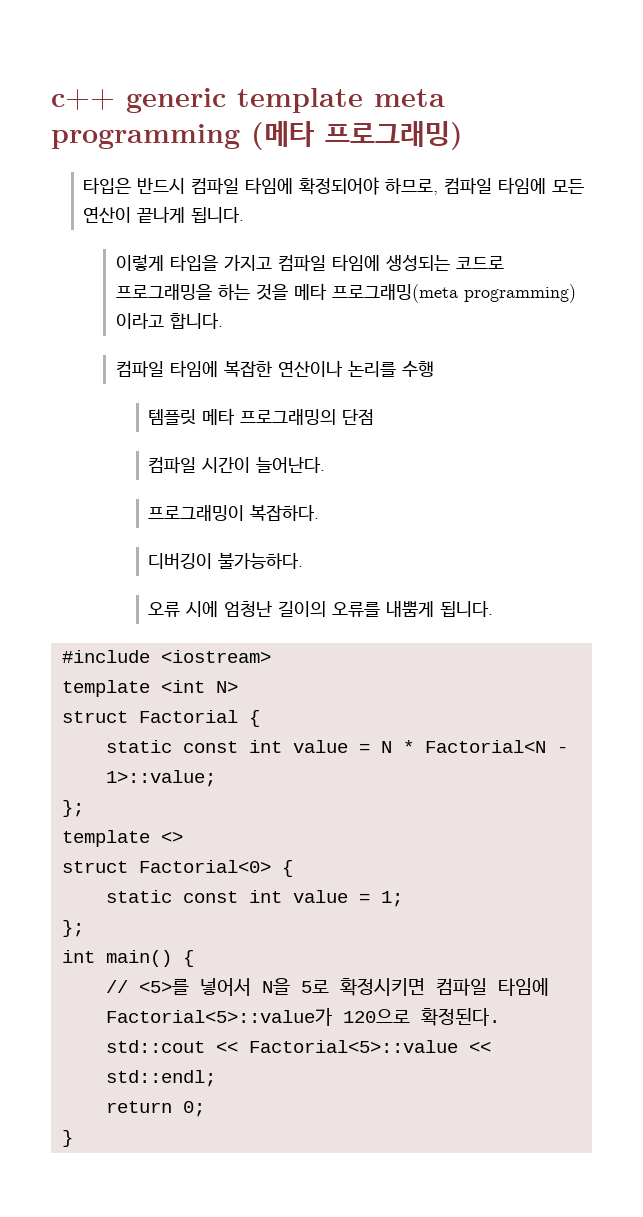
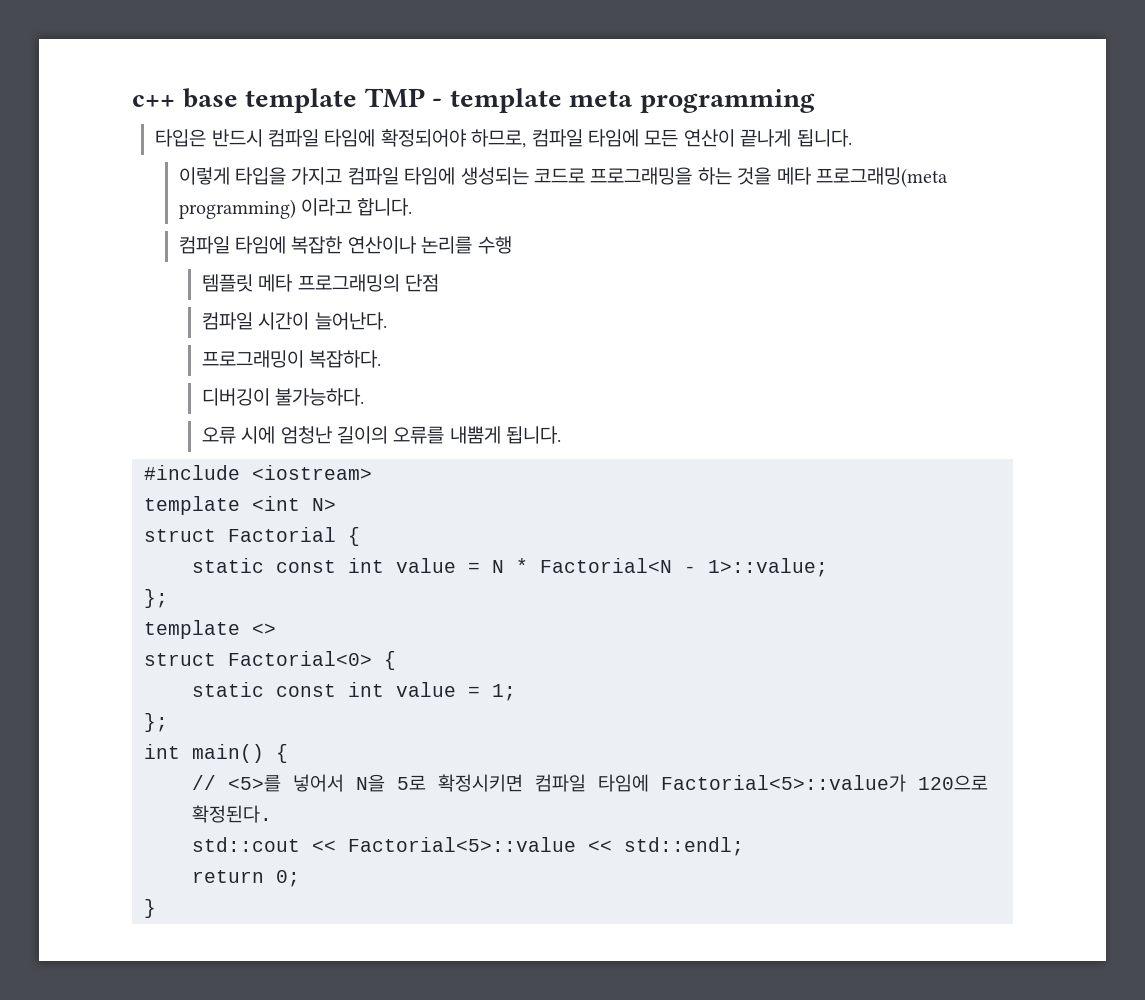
- c++ generic template meta programming (메타 프로그래밍)
+ c++ base template TMP - template meta programming

